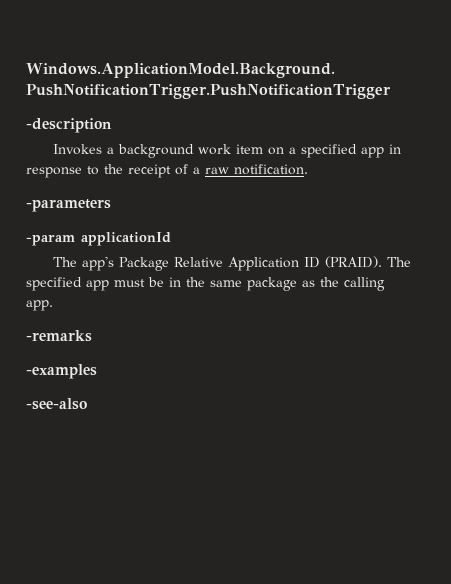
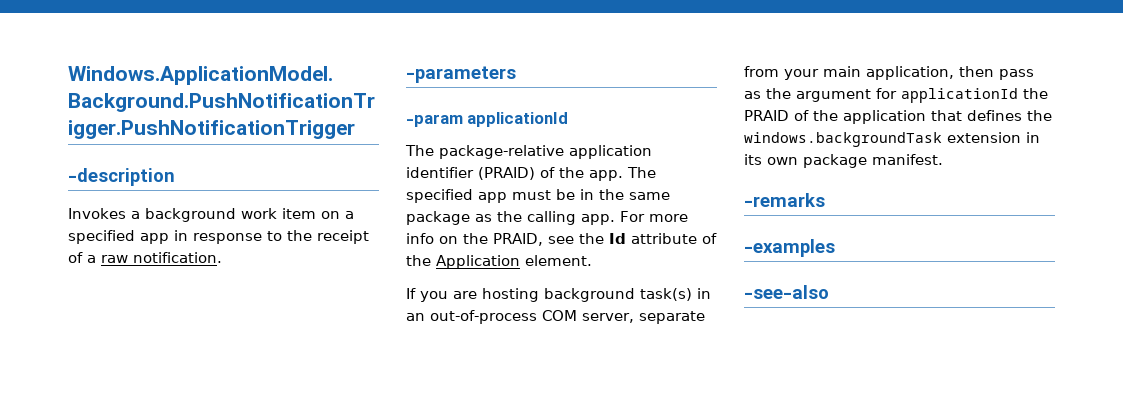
- The app's Package Relative Application ID (PRAID).
+ The package-relative application identifier (PRAID) of the app.
+ For more info on the PRAID, see the Id attribute of the Application element.
+ If you are hosting background task(s) in an out-of-process COM server, separate from your main application, then pass as the argument for applicationId the PRAID of the application that defines the windows.backgroundTask extension in its own package manifest.

